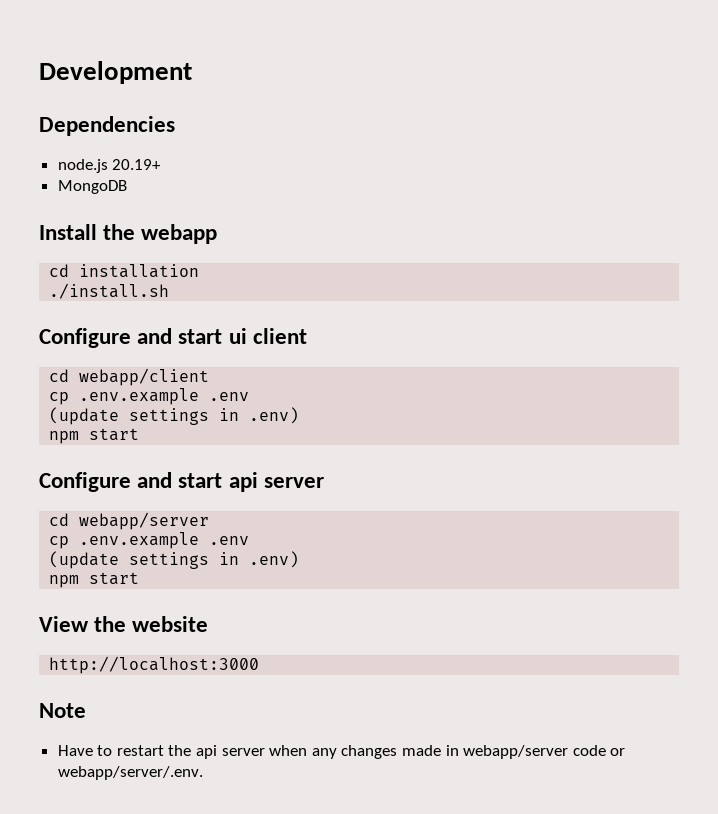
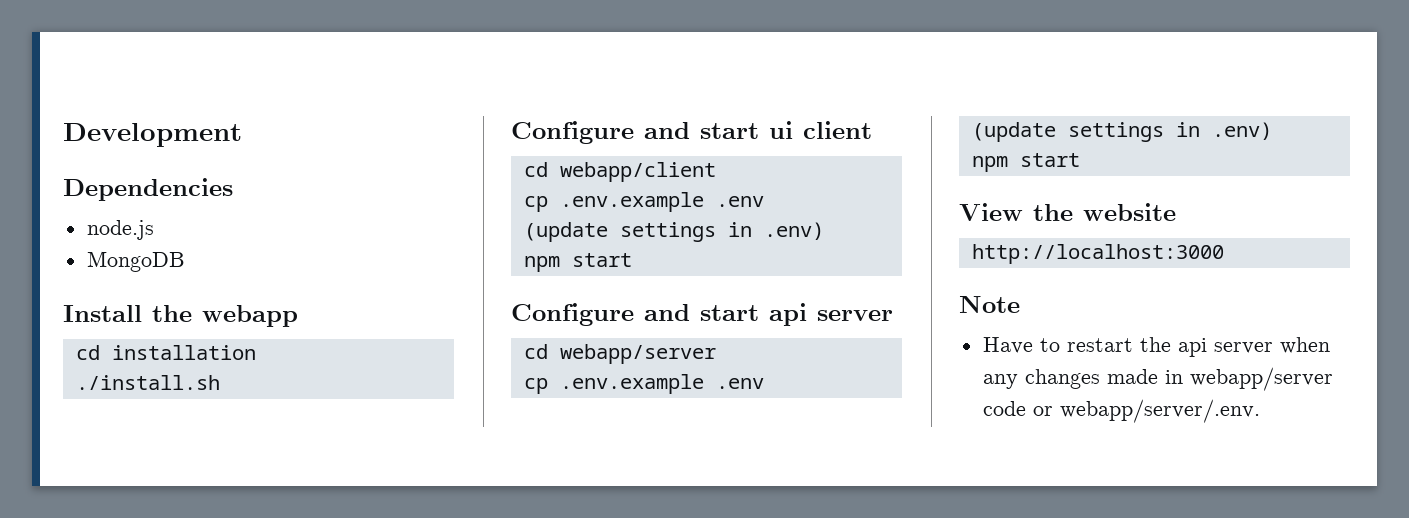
- node.js 20.19+
+ node.js

